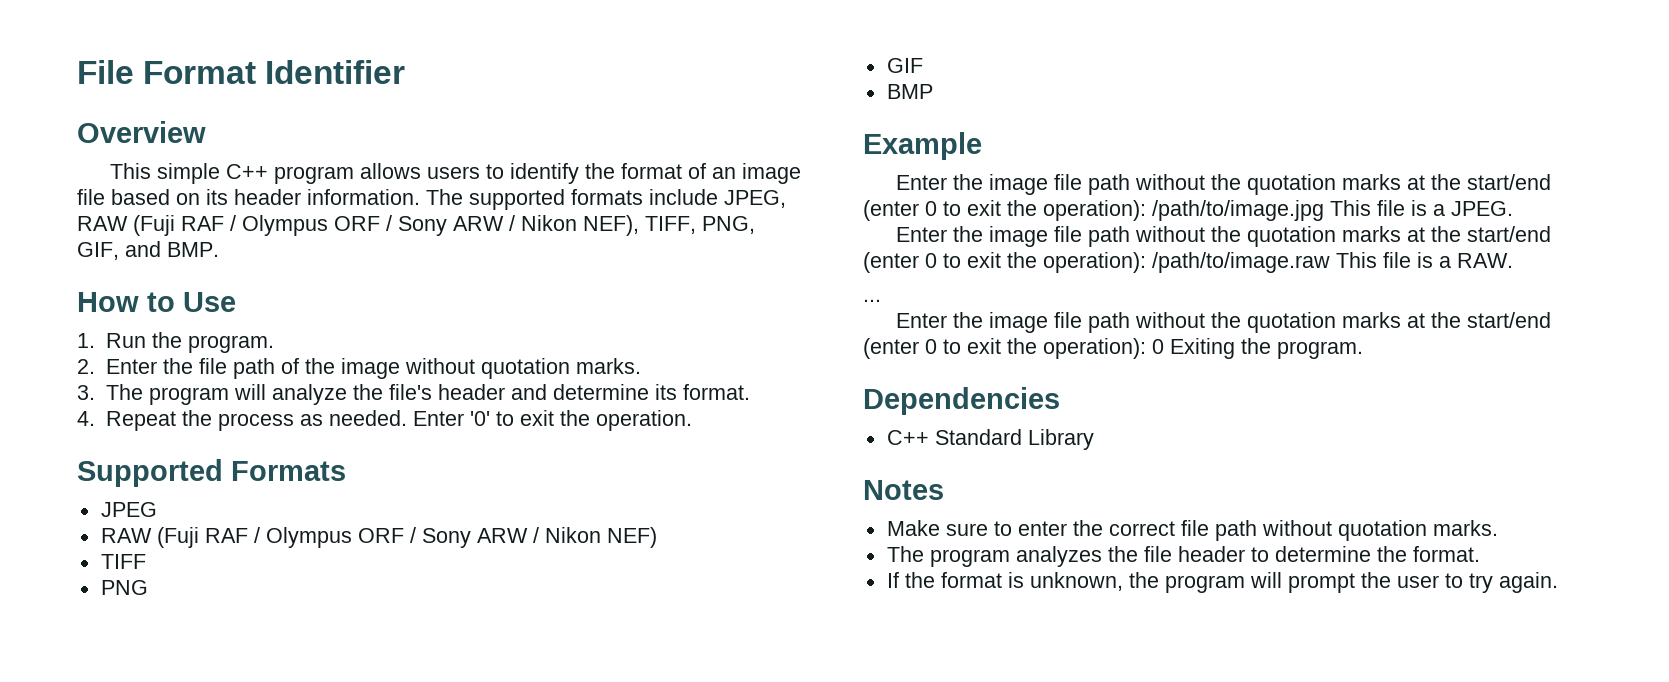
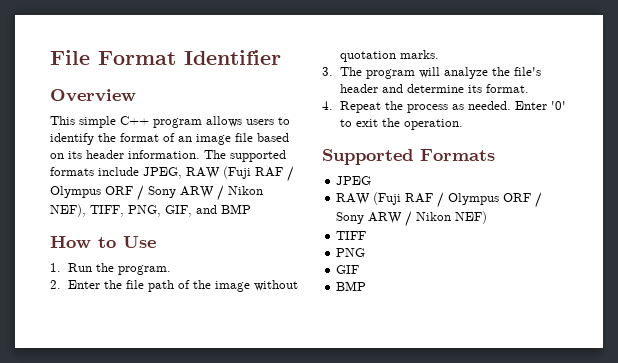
- The supported formats include JPEG, RAW (Fuji RAF / Olympus ORF / Sony ARW / Nikon NEF), TIFF, PNG, GIF, and BMP.
+ The supported formats include JPEG, RAW (Fuji RAF / Olympus ORF / Sony ARW / Nikon NEF), TIFF, PNG, GIF, and BMP
- Example
- Enter the image file path without the quotation marks at the start/end (enter 0 to exit the operation): /path/to/image.jpg This file is a JPEG.
- Enter the image file path without the quotation marks at the start/end (enter 0 to exit the operation): /path/to/image.raw This file is a RAW.
- ...
- Enter the image file path without the quotation marks at the start/end (enter 0 to exit the operation): 0 Exiting the program.
- Dependencies
- C++ Standard Library
- Notes
- Make sure to enter the correct file path without quotation marks.
- The program analyzes the file header to determine the format.
- If the format is unknown, the program will prompt the user to try again.

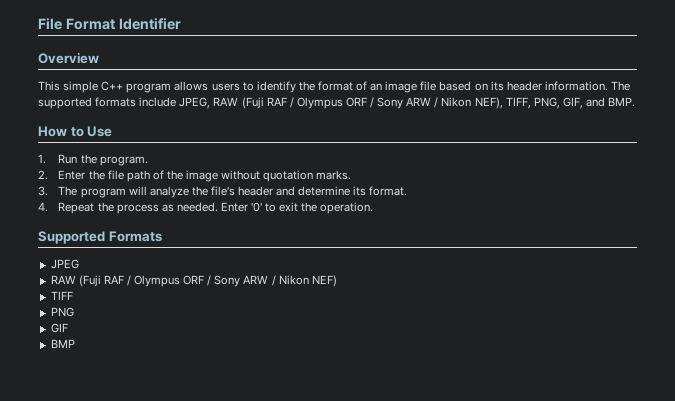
- The supported formats include JPEG, RAW (Fuji RAF / Olympus ORF / Sony ARW / Nikon NEF), TIFF, PNG, GIF, and BMP
+ The supported formats include JPEG, RAW (Fuji RAF / Olympus ORF / Sony ARW / Nikon NEF), TIFF, PNG, GIF, and BMP.

